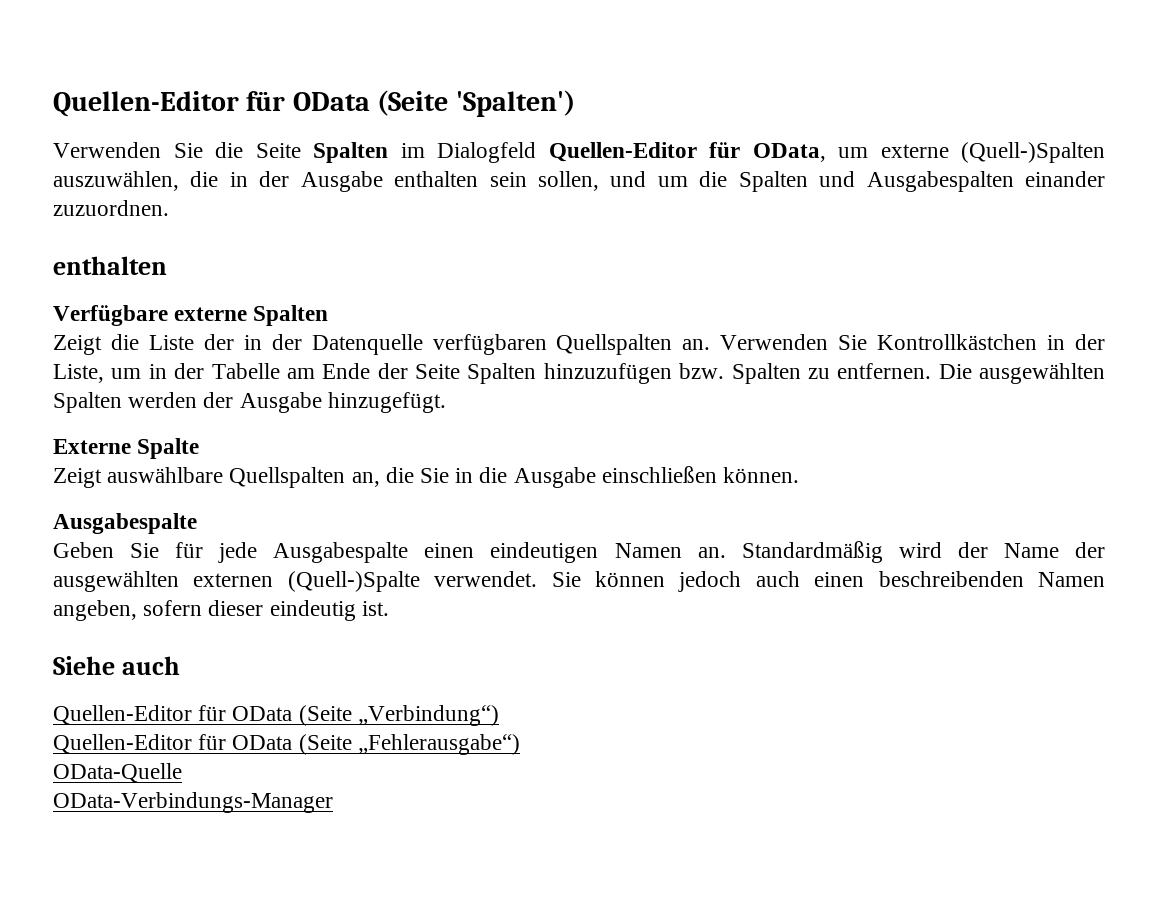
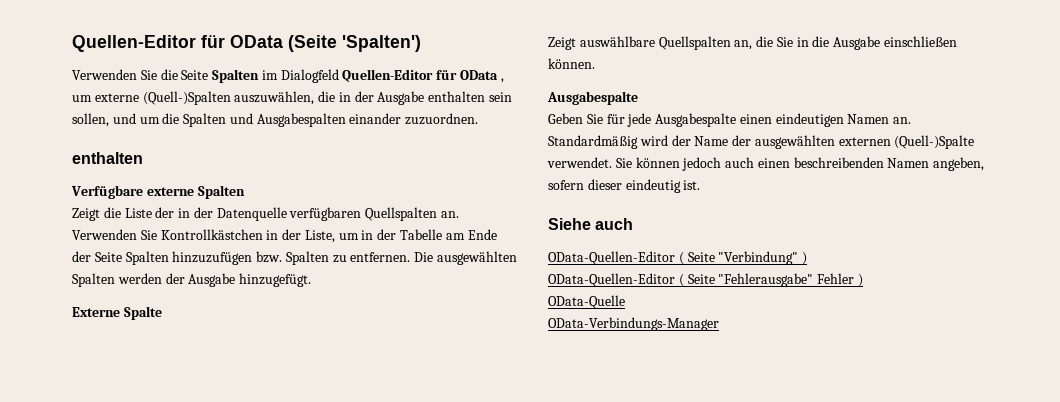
- Verwenden Sie die Seite Spalten im Dialogfeld Quellen-Editor für OData, um externe (Quell-)Spalten auszuwählen, die in der Ausgabe enthalten sein sollen, und um die Spalten und Ausgabespalten einander zuzuordnen.
+ Verwenden Sie die Seite Spalten im Dialogfeld Quellen-Editor für OData , um externe (Quell-)Spalten auszuwählen, die in der Ausgabe enthalten sein sollen, und um die Spalten und Ausgabespalten einander zuzuordnen.
- Quellen-Editor für OData (Seite „Verbindung“)
- Quellen-Editor für OData (Seite „Fehlerausgabe“)
+ OData-Quellen-Editor ( Seite "Verbindung" )
+ OData-Quellen-Editor ( Seite "Fehlerausgabe" Fehler )

